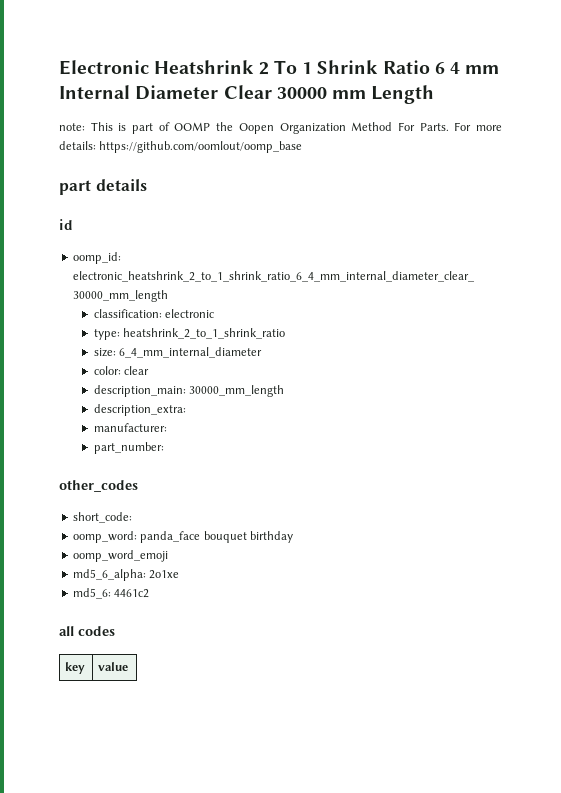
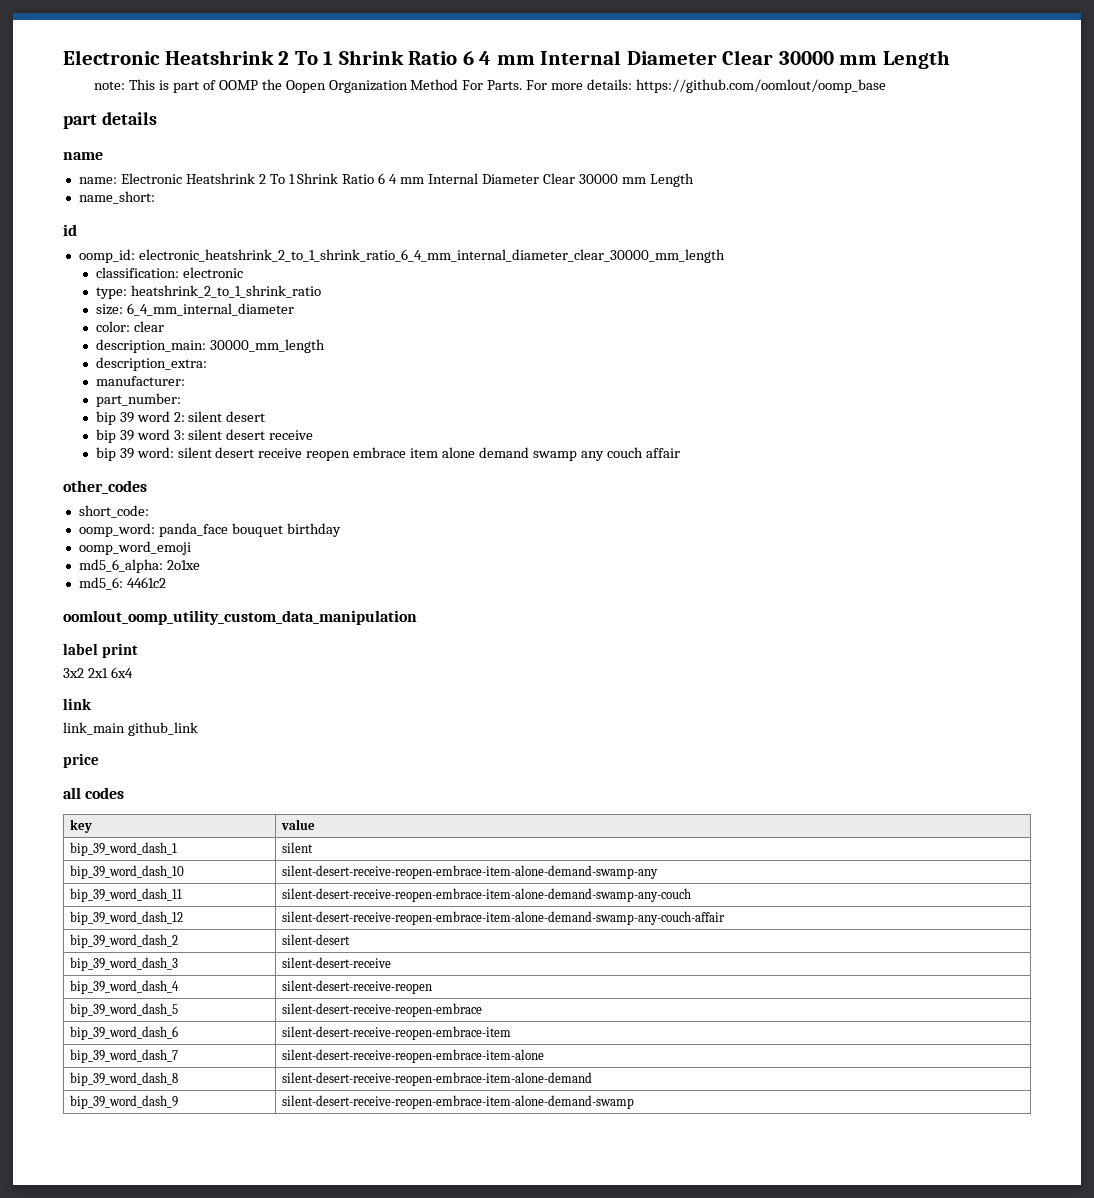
+ name
+ name: Electronic Heatshrink 2 To 1 Shrink Ratio 6 4 mm Internal Diameter Clear 30000 mm Length
+ name_short:
+ bip 39 word 2: silent desert
+ bip 39 word 3: silent desert receive
+ bip 39 word: silent desert receive reopen embrace item alone demand swamp any couch affair
+ oomlout_oomp_utility_custom_data_manipulation
+ label print
+ 3x2 2x1 6x4
+ link
+ link_main github_link
+ price
  all codes
  key | value
+ bip_39_word_dash_1 | silent
+ bip_39_word_dash_10 | silent-desert-receive-reopen-embrace-item-alone-demand-swamp-any
+ bip_39_word_dash_11 | silent-desert-receive-reopen-embrace-item-alone-demand-swamp-any-couch
+ bip_39_word_dash_12 | silent-desert-receive-reopen-embrace-item-alone-demand-swamp-any-couch-affair
+ bip_39_word_dash_2 | silent-desert
+ bip_39_word_dash_3 | silent-desert-receive
+ bip_39_word_dash_4 | silent-desert-receive-reopen
+ bip_39_word_dash_5 | silent-desert-receive-reopen-embrace
+ bip_39_word_dash_6 | silent-desert-receive-reopen-embrace-item
+ bip_39_word_dash_7 | silent-desert-receive-reopen-embrace-item-alone
+ bip_39_word_dash_8 | silent-desert-receive-reopen-embrace-item-alone-demand
+ bip_39_word_dash_9 | silent-desert-receive-reopen-embrace-item-alone-demand-swamp

